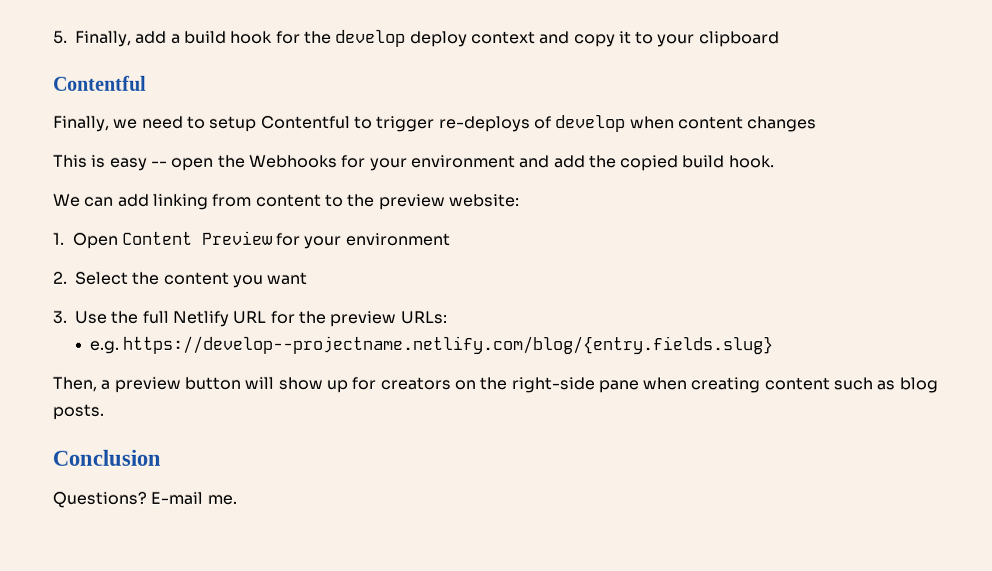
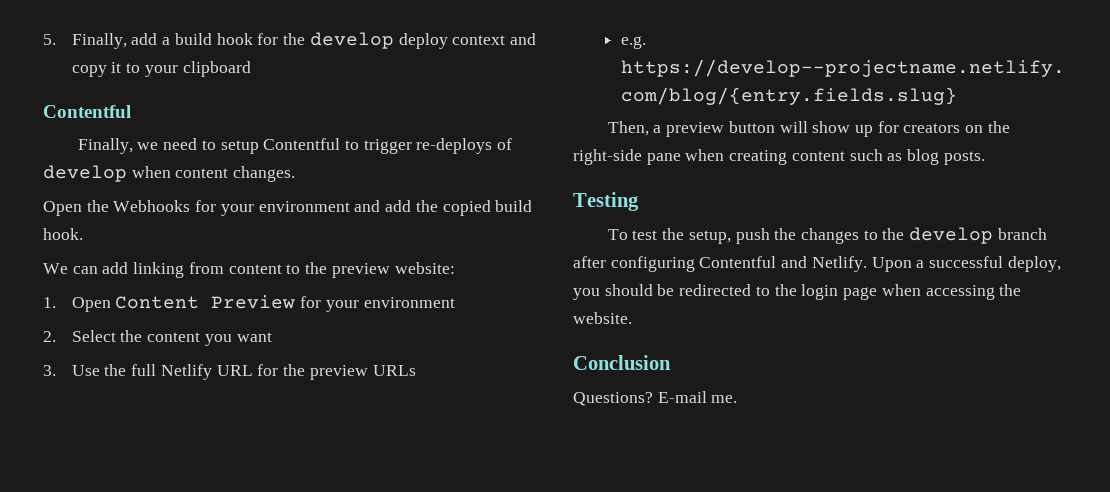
- Finally, we need to setup Contentful to trigger re-deploys of develop when content changes
- This is easy -- open the Webhooks for your environment and add the copied build hook.
+ Finally, we need to setup Contentful to trigger re-deploys of develop when content changes.
+ Open the Webhooks for your environment and add the copied build hook.
- 3. Use the full Netlify URL for the preview URLs:
+ 3. Use the full Netlify URL for the preview URLs
+ Testing
+ To test the setup, push the changes to the develop branch after configuring Contentful and Netlify. Upon a successful deploy, you should be redirected to the login page when accessing the website.

